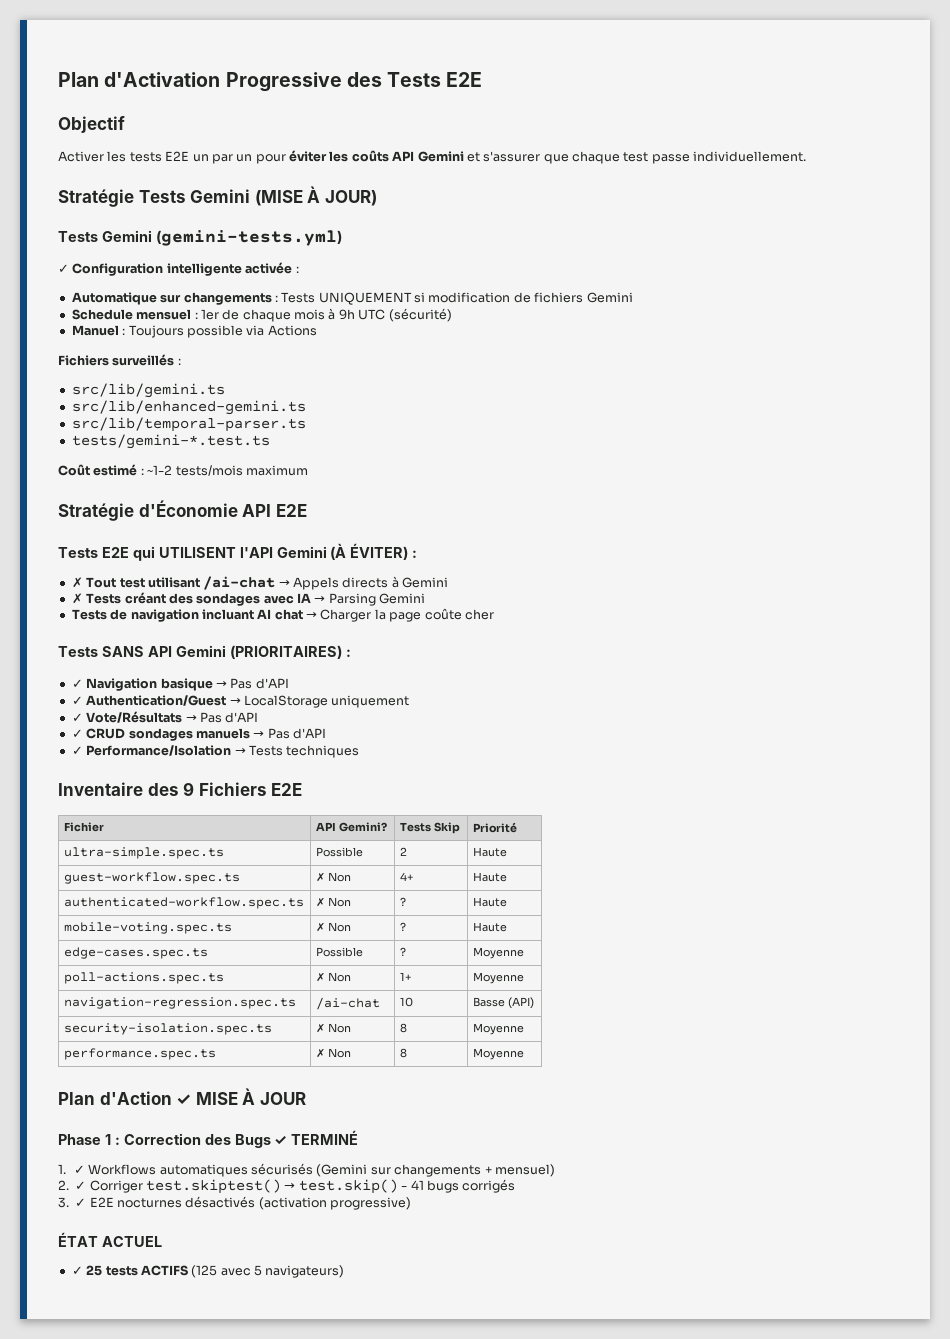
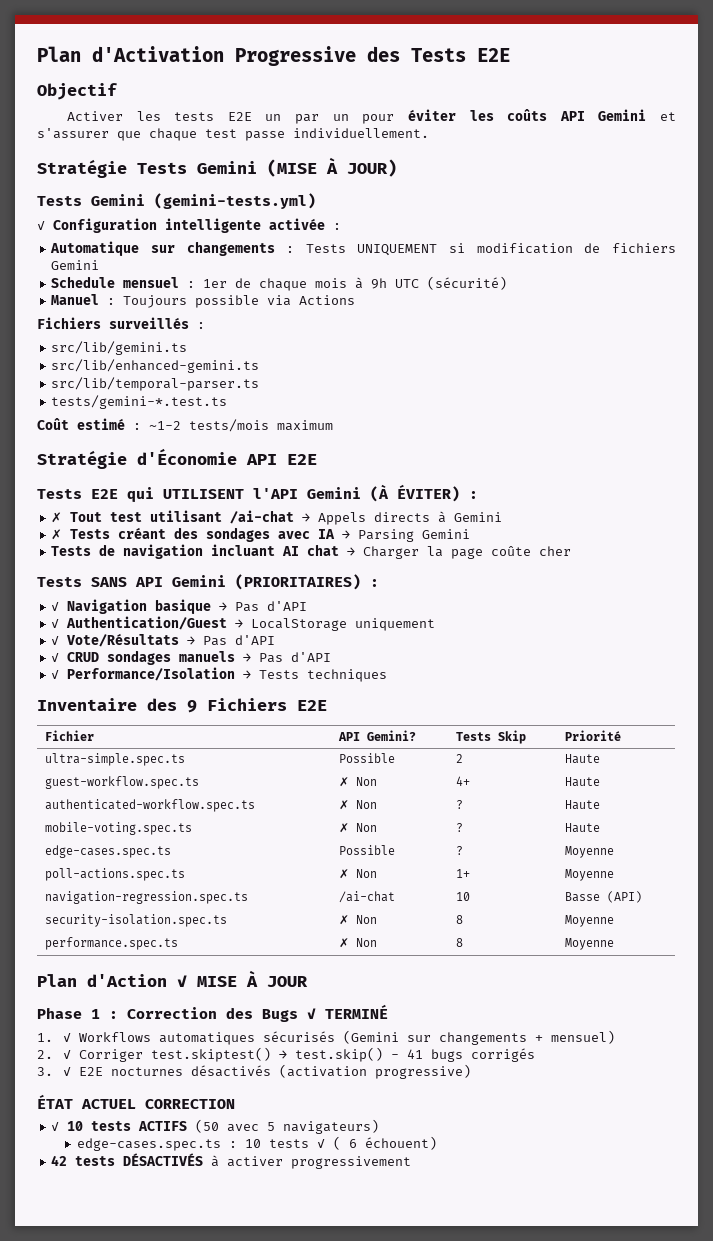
- ÉTAT ACTUEL
- ✓ 25 tests ACTIFS (125 avec 5 navigateurs)
+ ÉTAT ACTUEL CORRECTION
+ ✓ 10 tests ACTIFS (50 avec 5 navigateurs)
+ edge-cases.spec.ts : 10 tests ✓ ( 6 échouent)
+ 42 tests DÉSACTIVÉS à activer progressivement

